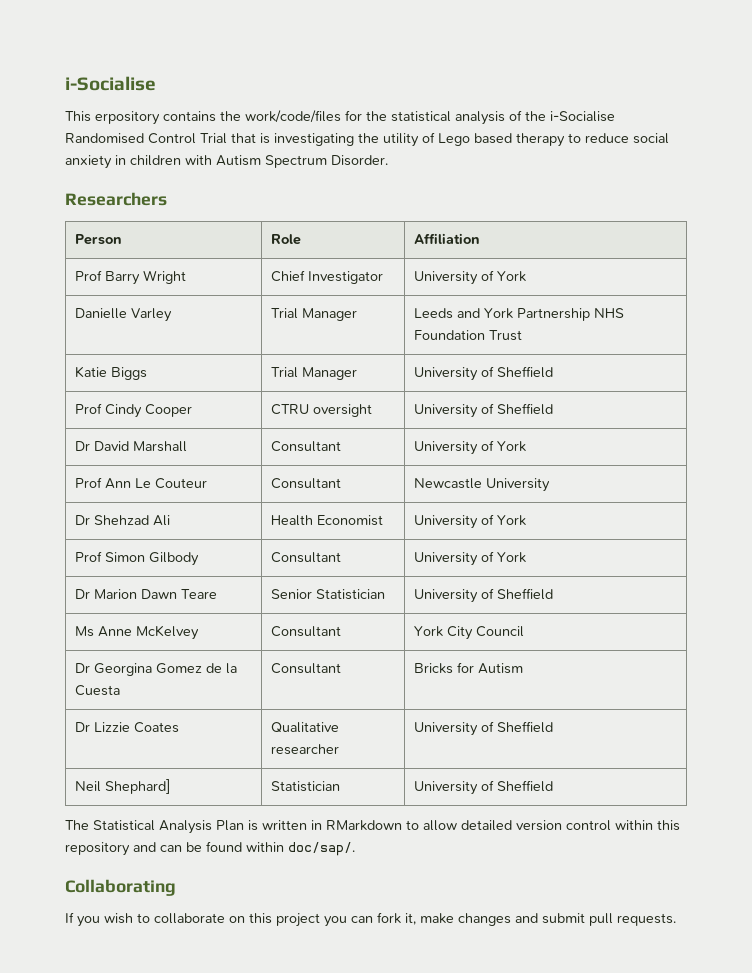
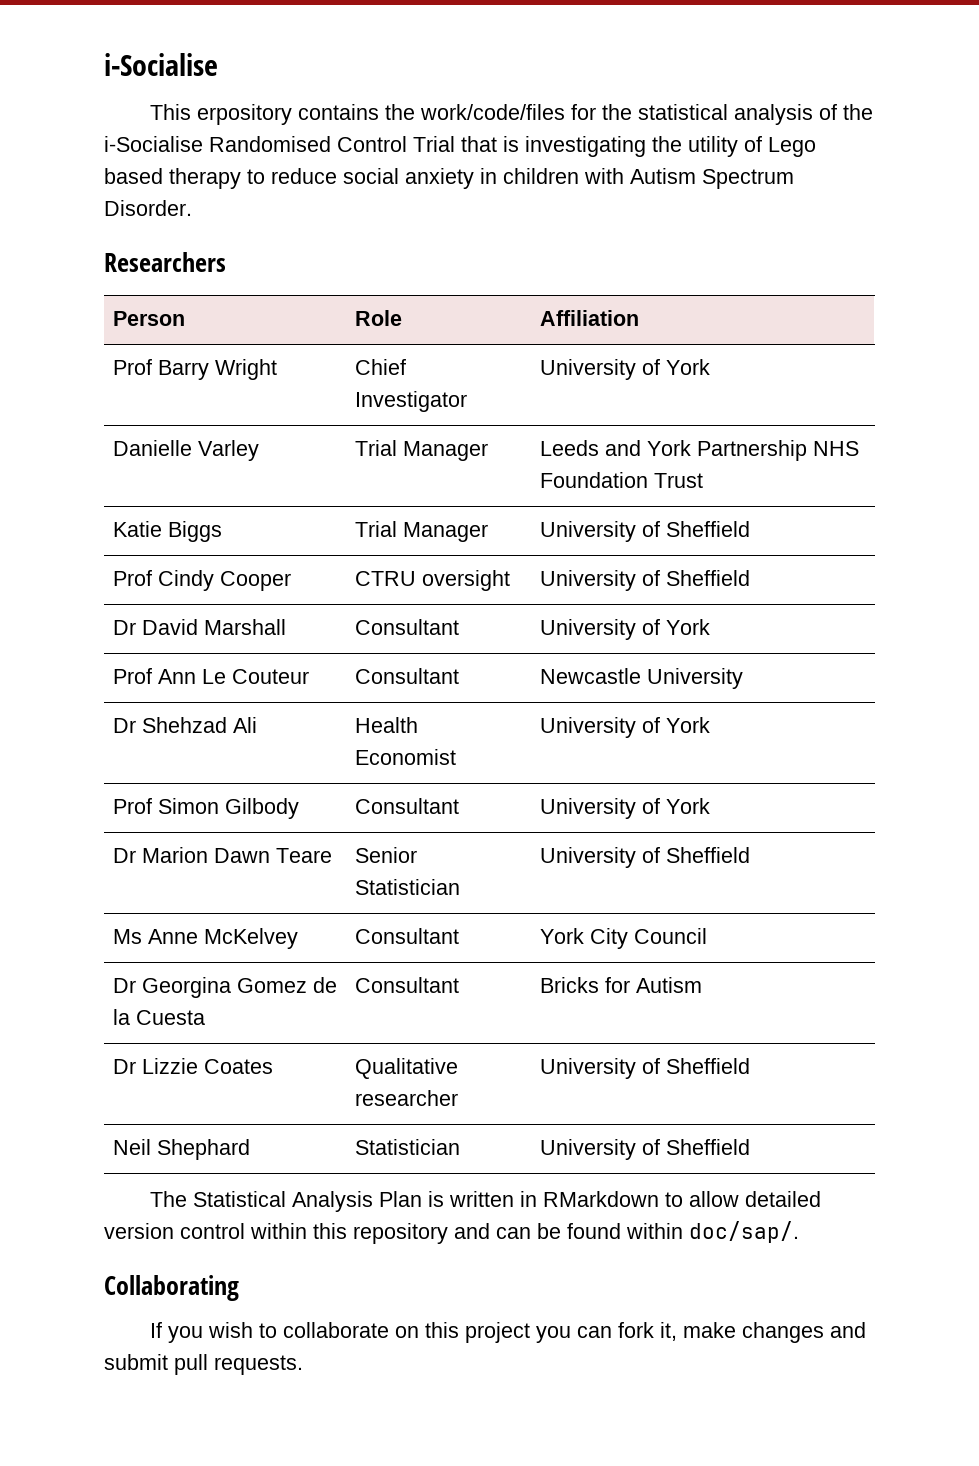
- Neil Shephard] | Statistician | University of Sheffield
+ Neil Shephard | Statistician | University of Sheffield

